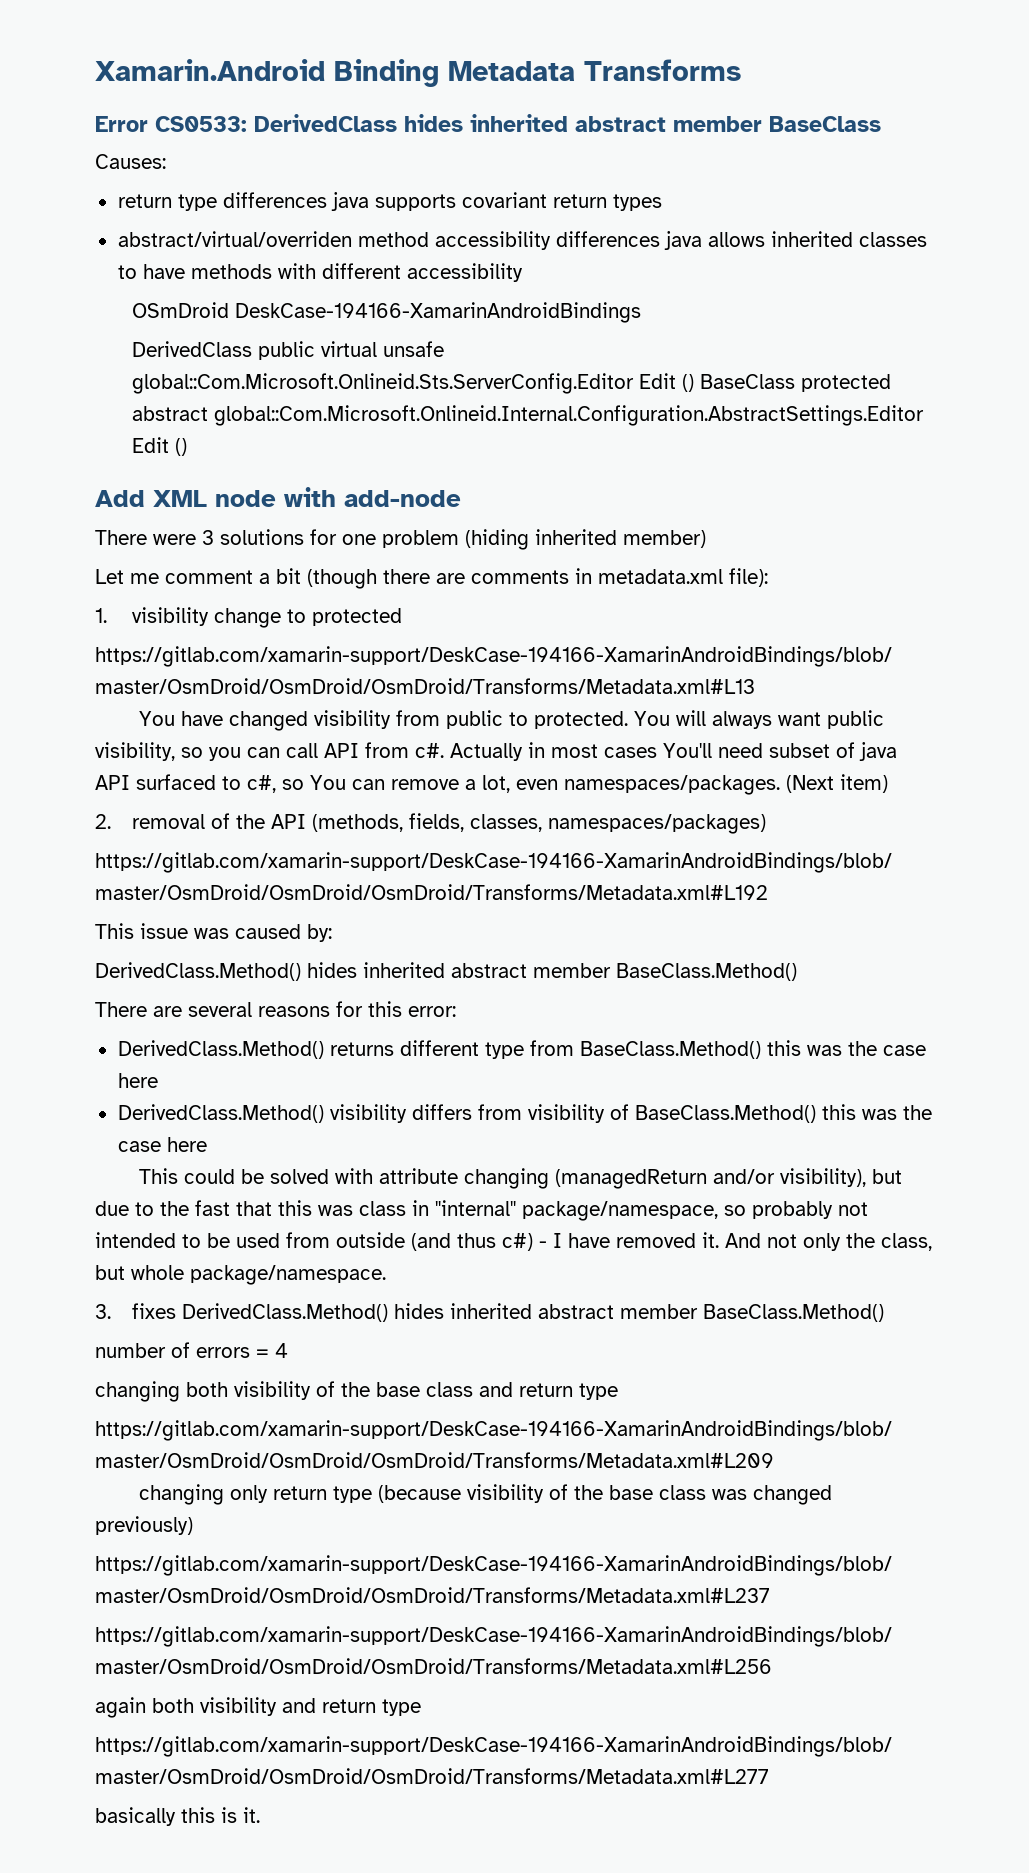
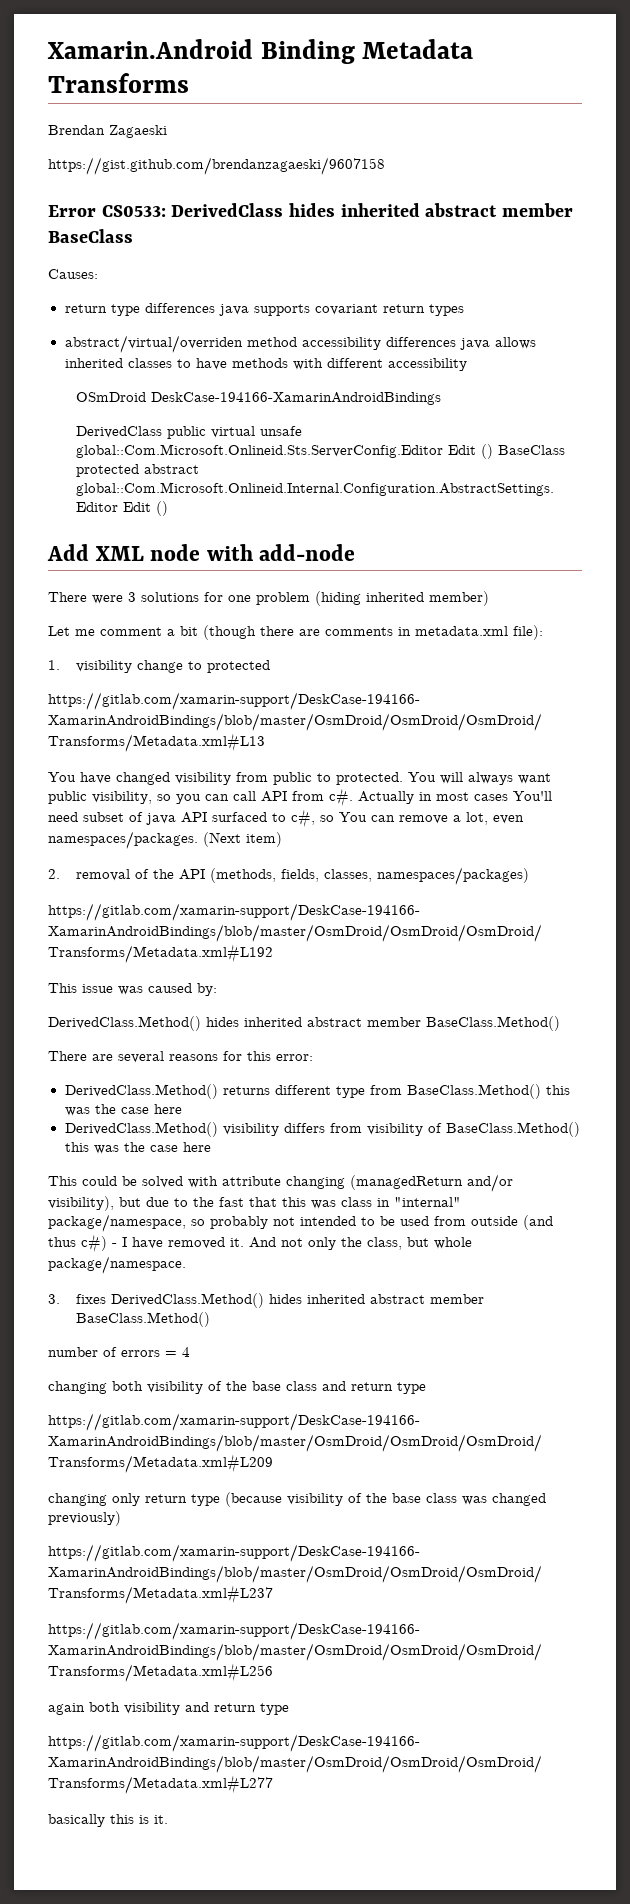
+ Brendan Zagaeski
+ https://gist.github.com/brendanzagaeski/9607158

